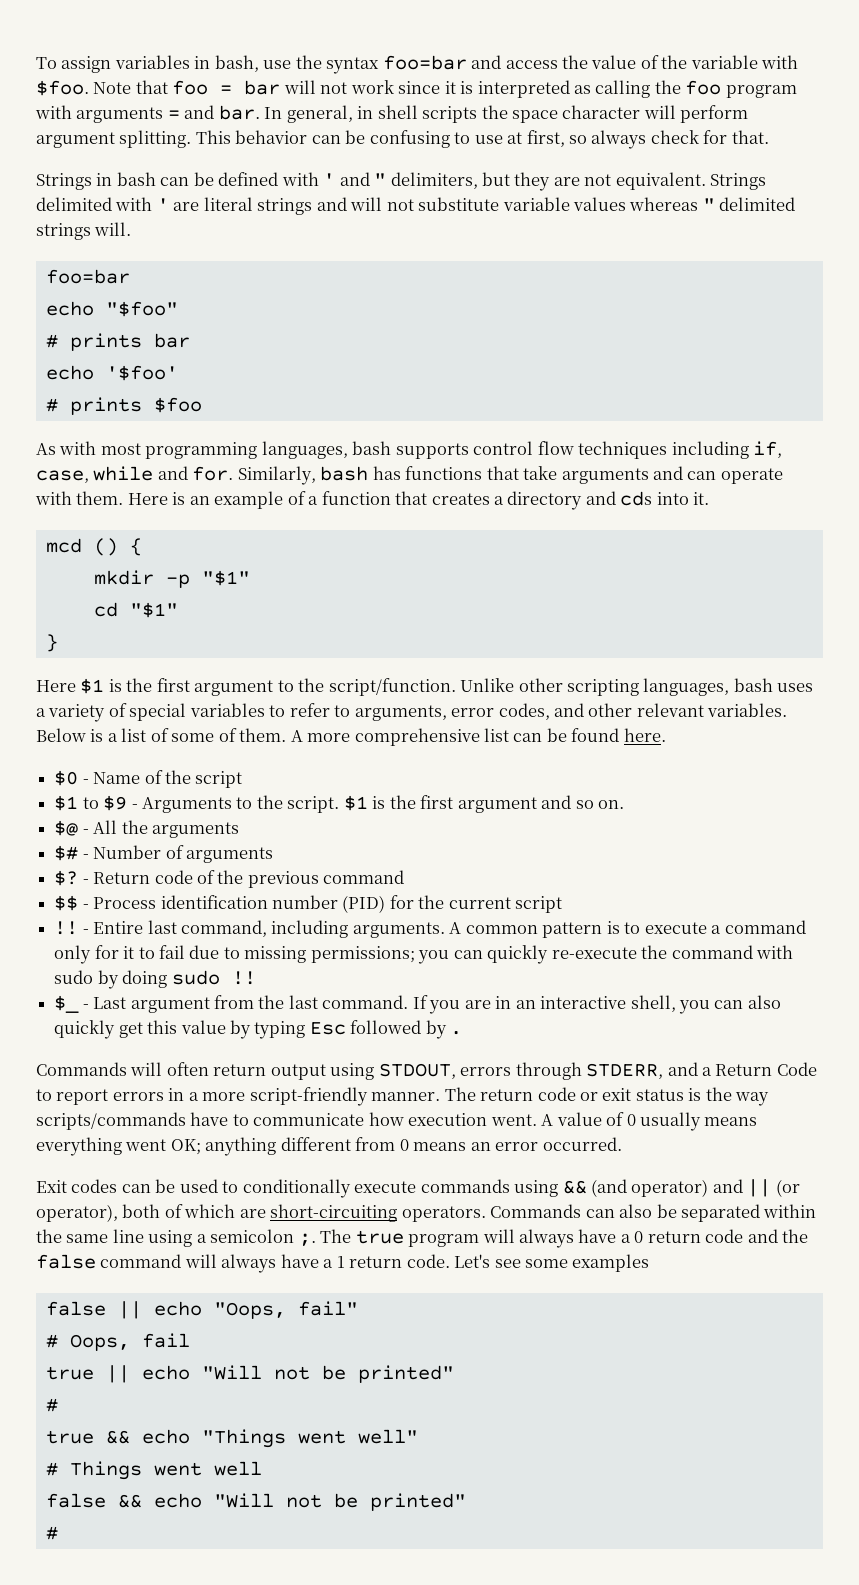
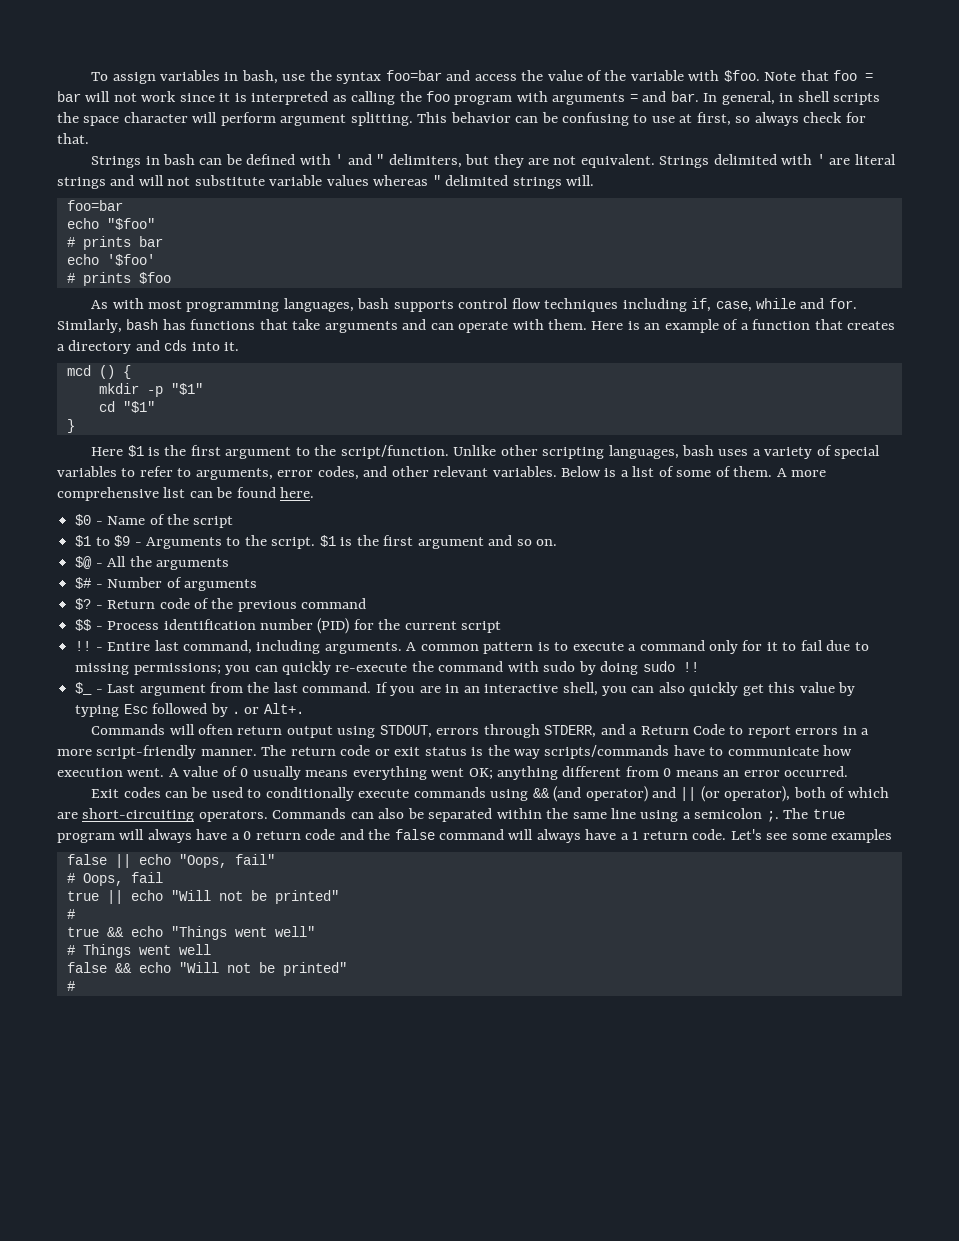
- If you are in an interactive shell, you can also quickly get this value by typing Esc followed by .
+ If you are in an interactive shell, you can also quickly get this value by typing Esc followed by . or Alt+.

